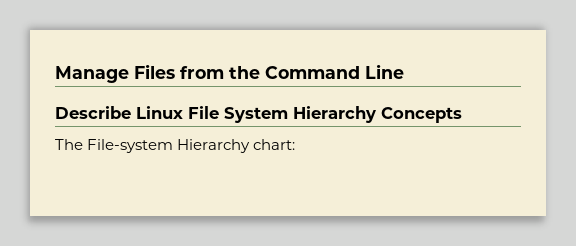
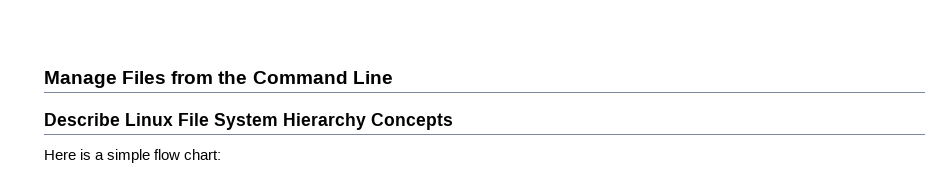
- The File-system Hierarchy chart:
+ Here is a simple flow chart:

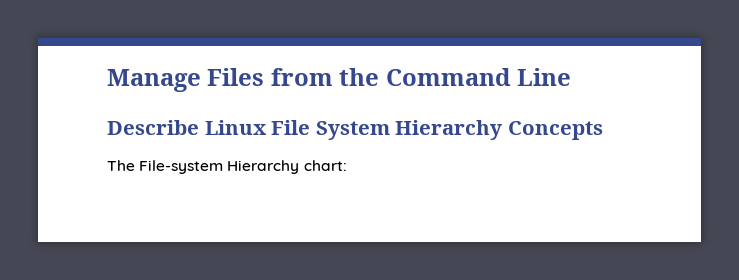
- Here is a simple flow chart:
+ The File-system Hierarchy chart:

